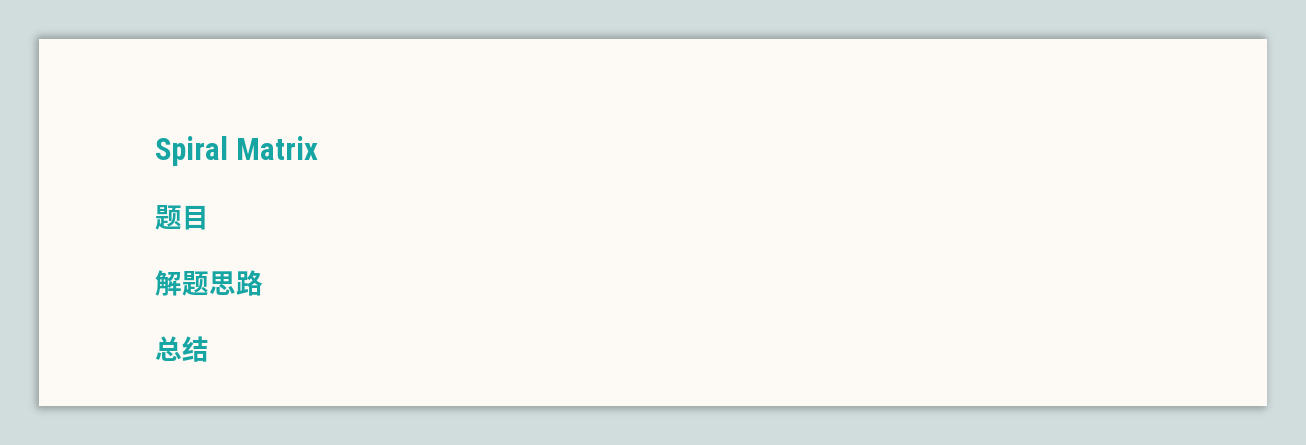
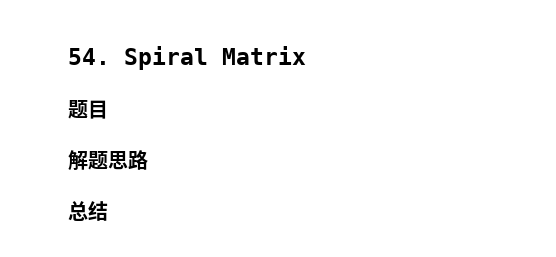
- Spiral Matrix
+ 54. Spiral Matrix

